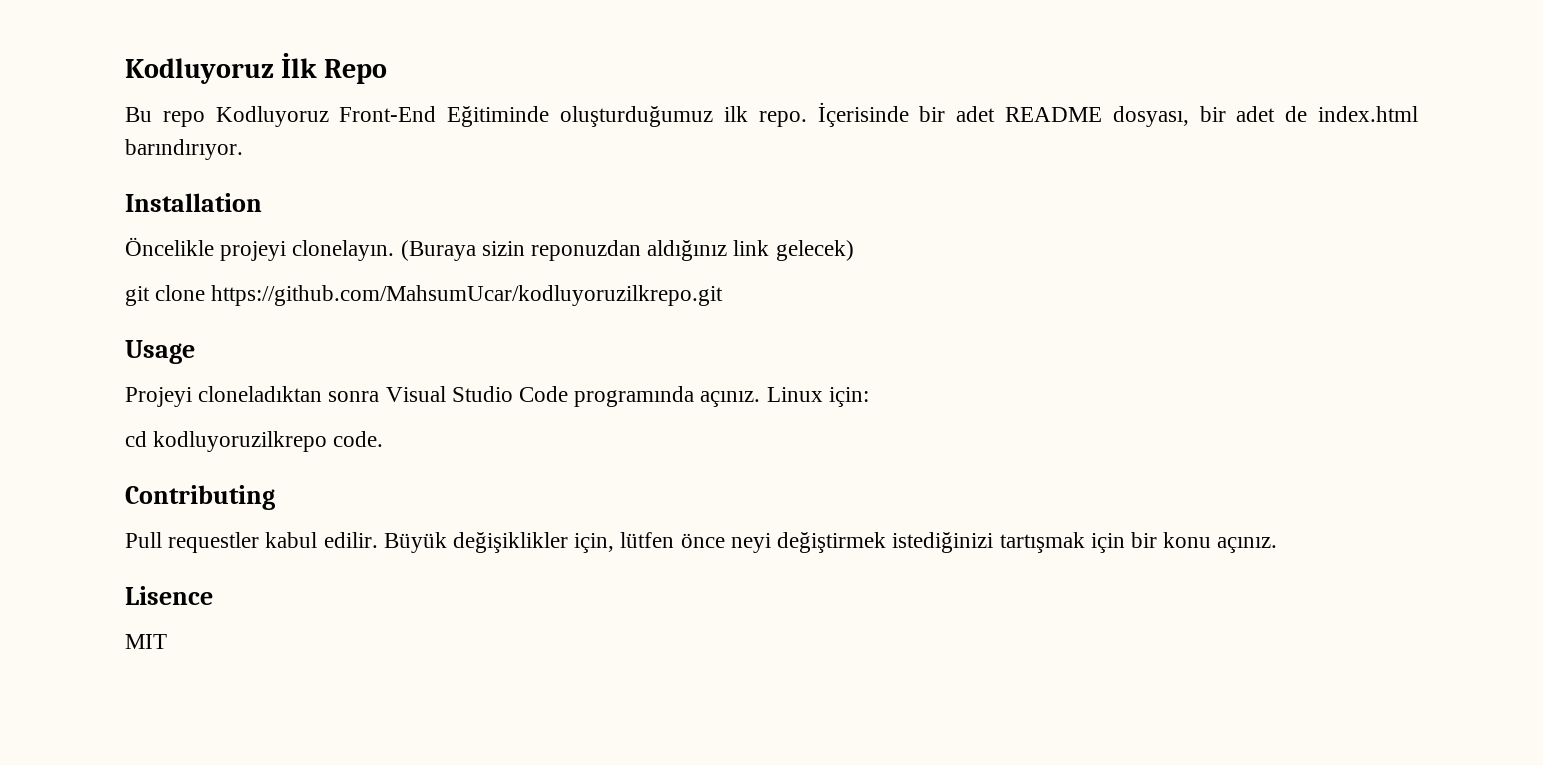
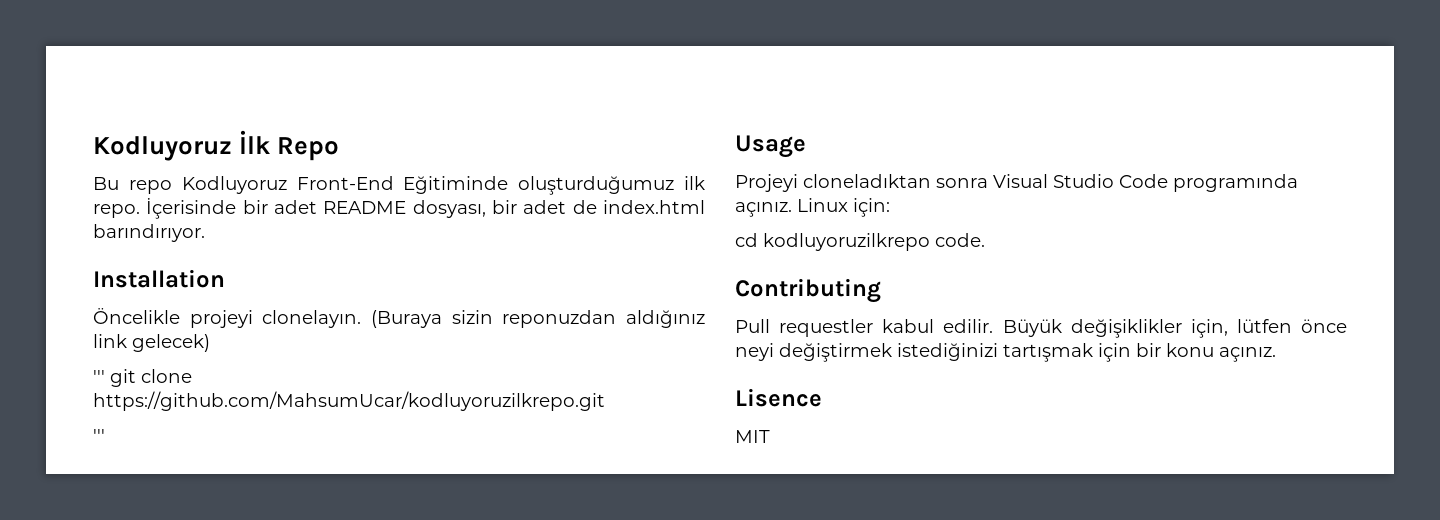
- git clone https://github.com/MahsumUcar/kodluyoruzilkrepo.git
+ ''' git clone https://github.com/MahsumUcar/kodluyoruzilkrepo.git
+ '''

